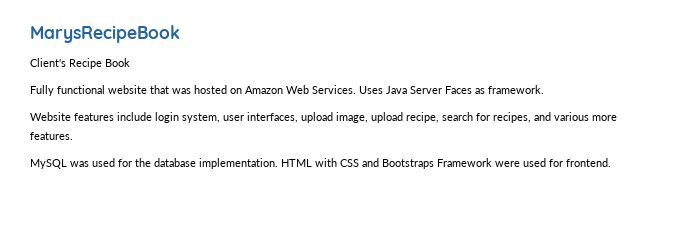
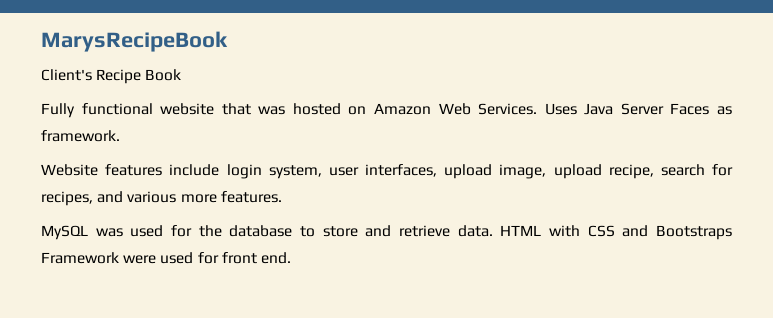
- MySQL was used for the database implementation.
+ MySQL was used for the database to store and retrieve data.
- HTML with CSS and Bootstraps Framework were used for frontend.
+ HTML with CSS and Bootstraps Framework were used for front end.

